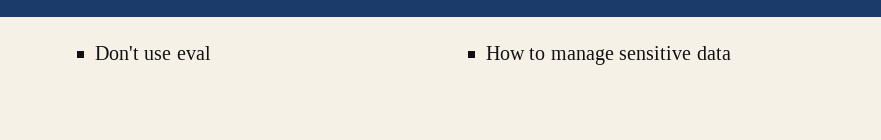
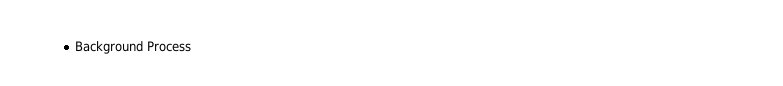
- Don't use eval
- How to manage sensitive data
+ Background Process

